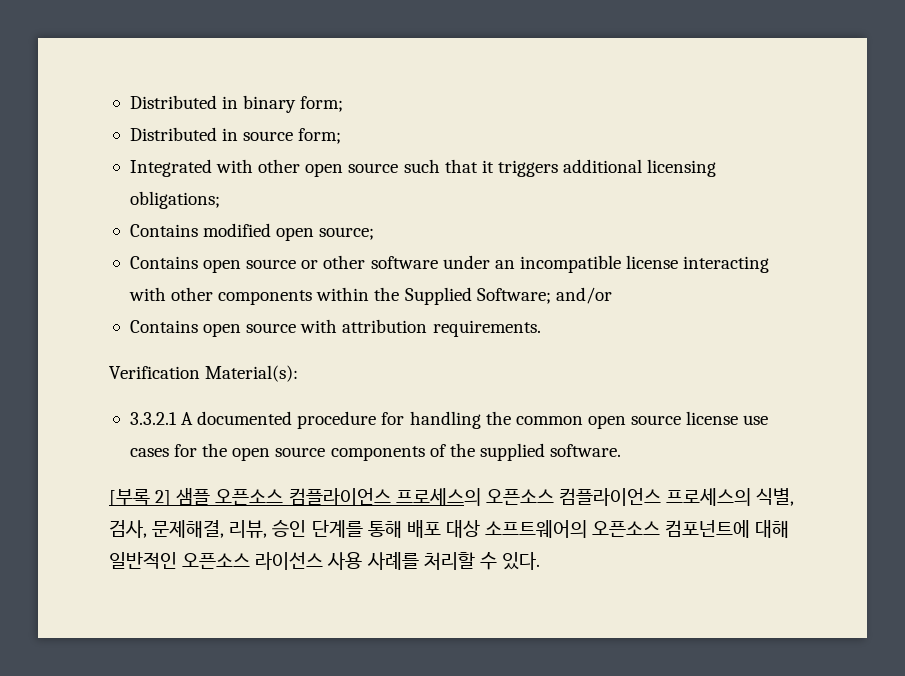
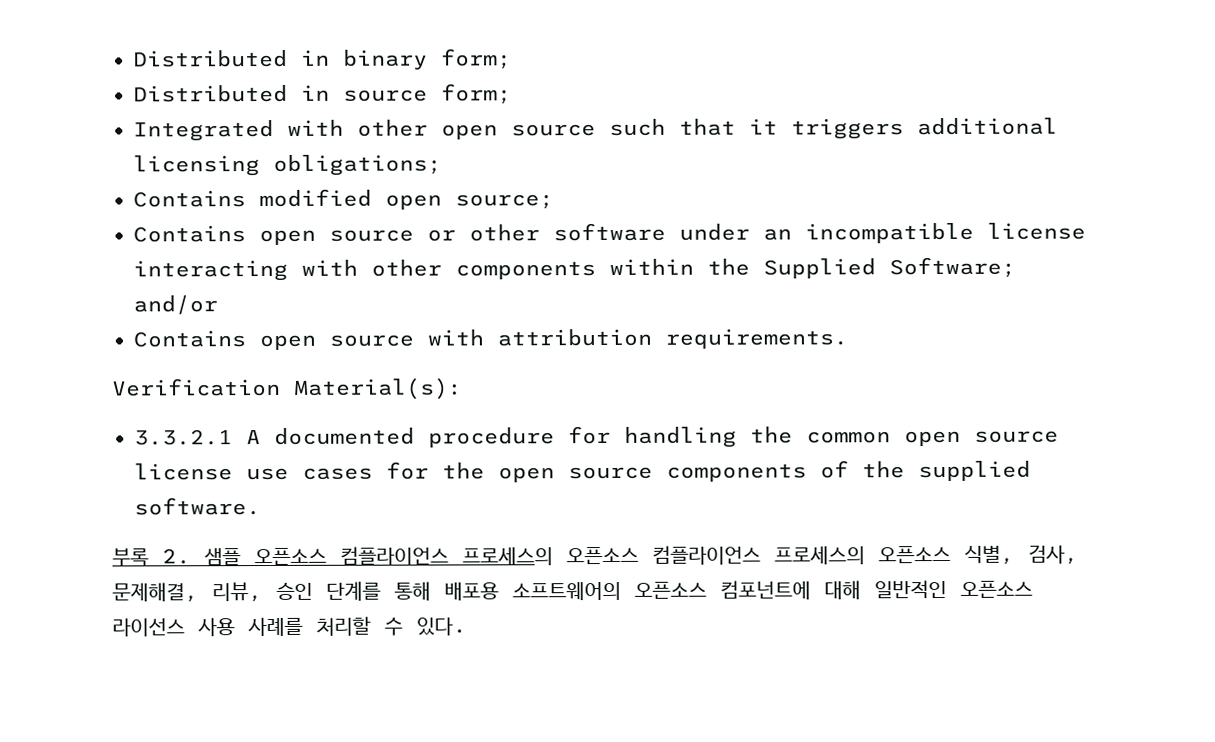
- [부록 2] 샘플 오픈소스 컴플라이언스 프로세스의 오픈소스 컴플라이언스 프로세스의 식별, 검사, 문제해결, 리뷰, 승인 단계를 통해 배포 대상 소프트웨어의 오픈소스 컴포넌트에 대해 일반적인 오픈소스 라이선스 사용 사례를 처리할 수 있다.
+ 부록 2. 샘플 오픈소스 컴플라이언스 프로세스의 오픈소스 컴플라이언스 프로세스의 오픈소스 식별, 검사, 문제해결, 리뷰, 승인 단계를 통해 배포용 소프트웨어의 오픈소스 컴포넌트에 대해 일반적인 오픈소스 라이선스 사용 사례를 처리할 수 있다.

